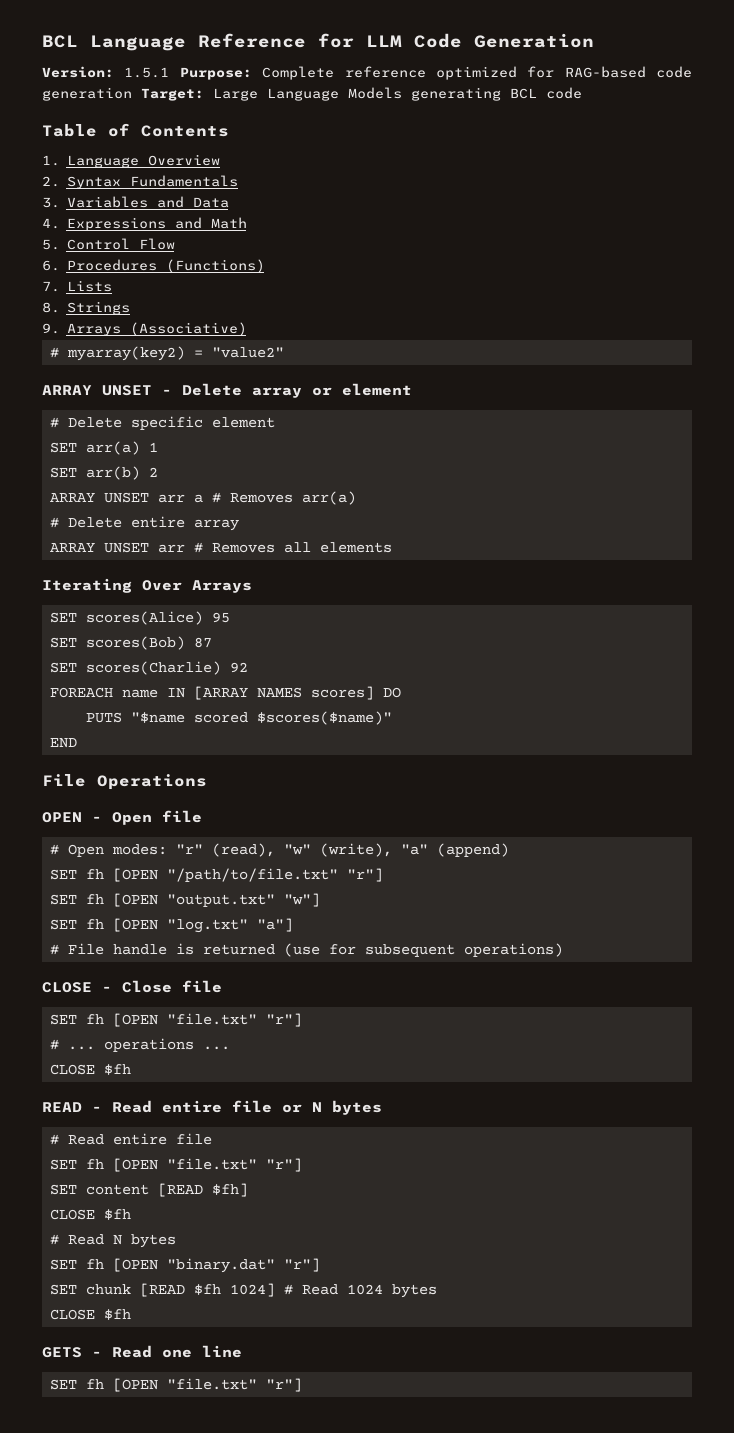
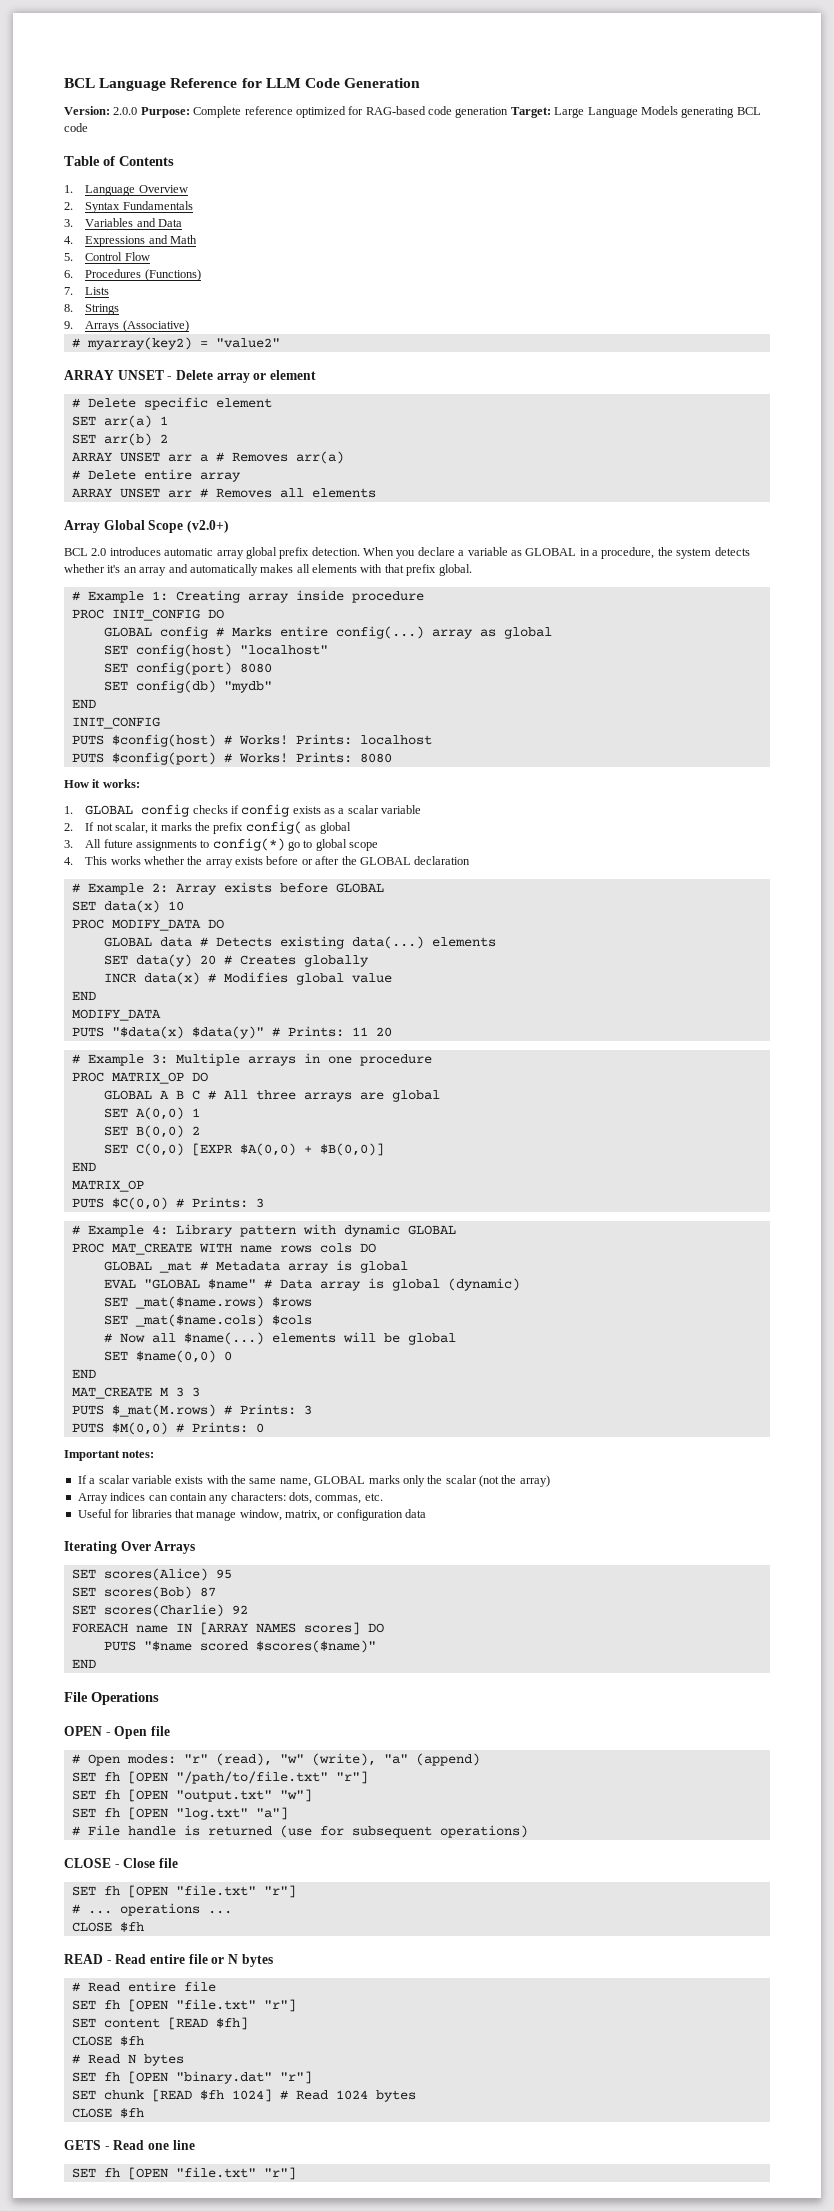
- Version: 1.5.1 Purpose: Complete reference optimized for RAG-based code generation Target: Large Language Models generating BCL code
+ Version: 2.0.0 Purpose: Complete reference optimized for RAG-based code generation Target: Large Language Models generating BCL code
+ Array Global Scope (v2.0+)
+ BCL 2.0 introduces automatic array global prefix detection. When you declare a variable as GLOBAL in a procedure, the system detects whether it's an array and automatically makes all elements with that prefix global.
+ # Example 1: Creating array inside procedure
+ PROC INIT_CONFIG DO
+ GLOBAL config # Marks entire config(...) array as global
+ SET config(host) "localhost"
+ SET config(port) 8080
+ SET config(db) "mydb"
+ END
+ INIT_CONFIG
+ PUTS $config(host) # Works! Prints: localhost
+ PUTS $config(port) # Works! Prints: 8080
+ How it works:
+ 1. GLOBAL config checks if config exists as a scalar variable
+ 2. If not scalar, it marks the prefix config( as global
+ 3. All future assignments to config(*) go to global scope
+ 4. This works whether the array exists before or after the GLOBAL declaration
+ # Example 2: Array exists before GLOBAL
+ SET data(x) 10
+ PROC MODIFY_DATA DO
+ GLOBAL data # Detects existing data(...) elements
+ SET data(y) 20 # Creates globally
+ INCR data(x) # Modifies global value
+ END
+ MODIFY_DATA
+ PUTS "$data(x) $data(y)" # Prints: 11 20
+ # Example 3: Multiple arrays in one procedure
+ PROC MATRIX_OP DO
+ GLOBAL A B C # All three arrays are global
+ SET A(0,0) 1
+ SET B(0,0) 2
+ SET C(0,0) [EXPR $A(0,0) + $B(0,0)]
+ END
+ MATRIX_OP
+ PUTS $C(0,0) # Prints: 3
+ # Example 4: Library pattern with dynamic GLOBAL
+ PROC MAT_CREATE WITH name rows cols DO
+ GLOBAL _mat # Metadata array is global
+ EVAL "GLOBAL $name" # Data array is global (dynamic)
+ SET _mat($name.rows) $rows
+ SET _mat($name.cols) $cols
+ # Now all $name(...) elements will be global
+ SET $name(0,0) 0
+ END
+ MAT_CREATE M 3 3
+ PUTS $_mat(M.rows) # Prints: 3
+ PUTS $M(0,0) # Prints: 0
+ Important notes:
+ If a scalar variable exists with the same name, GLOBAL marks only the scalar (not the array)
+ Array indices can contain any characters: dots, commas, etc.
+ Useful for libraries that manage window, matrix, or configuration data

